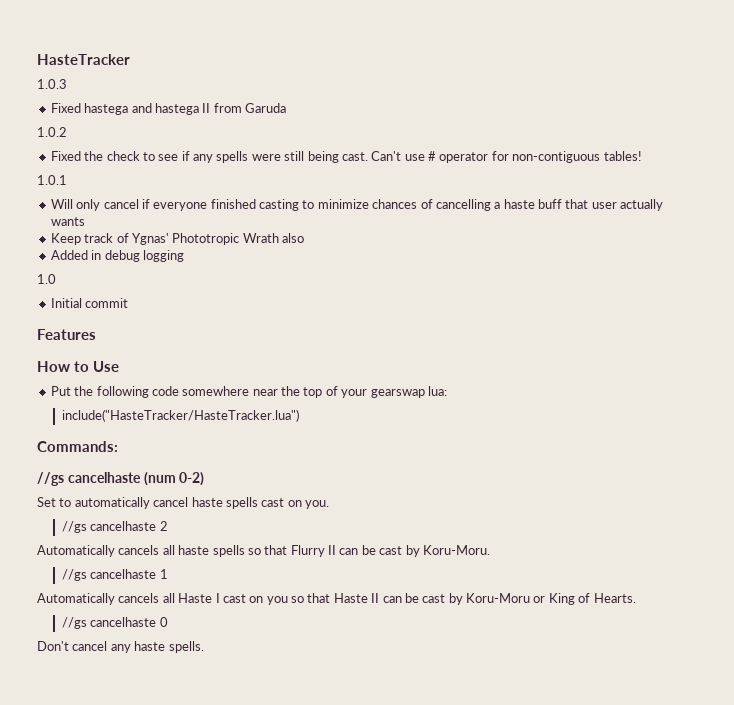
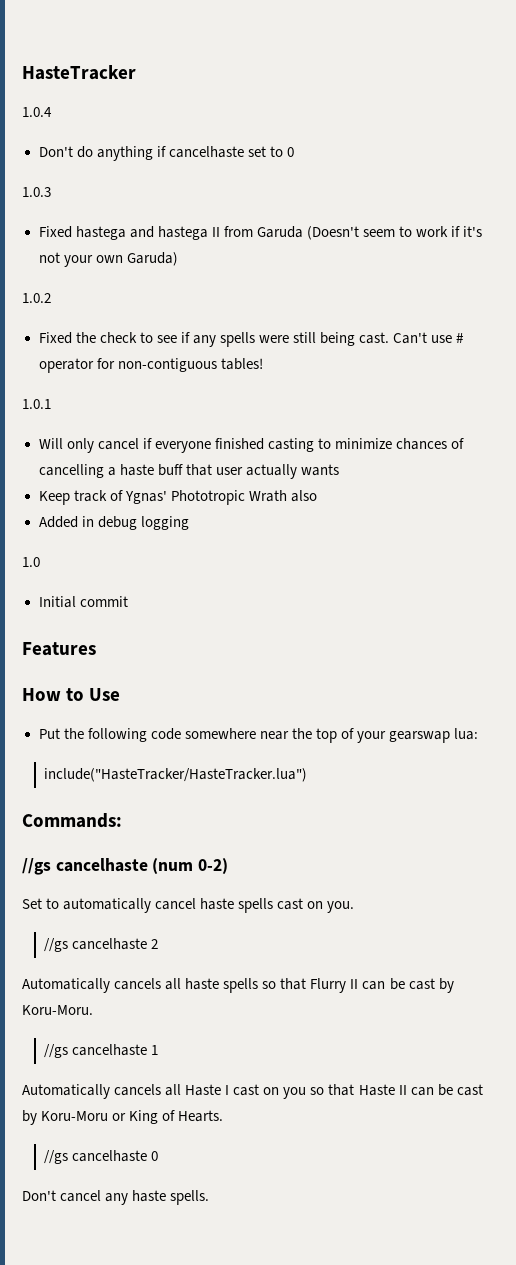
+ 1.0.4
+ Don't do anything if cancelhaste set to 0
- Fixed hastega and hastega II from Garuda
+ Fixed hastega and hastega II from Garuda (Doesn't seem to work if it's not your own Garuda)

